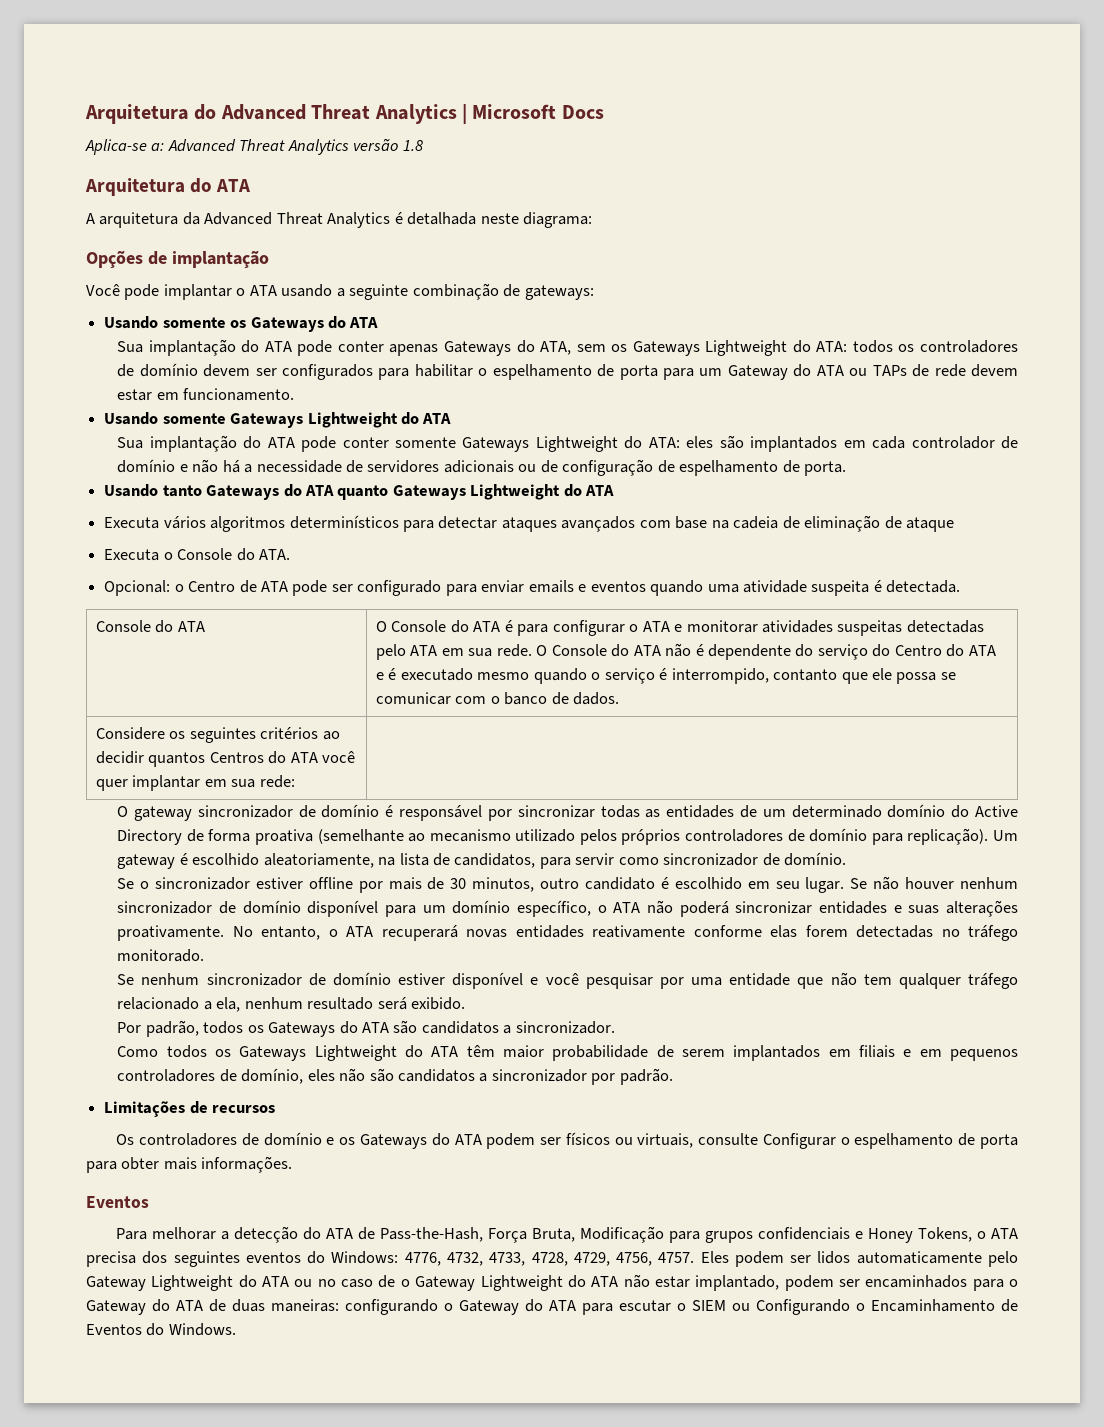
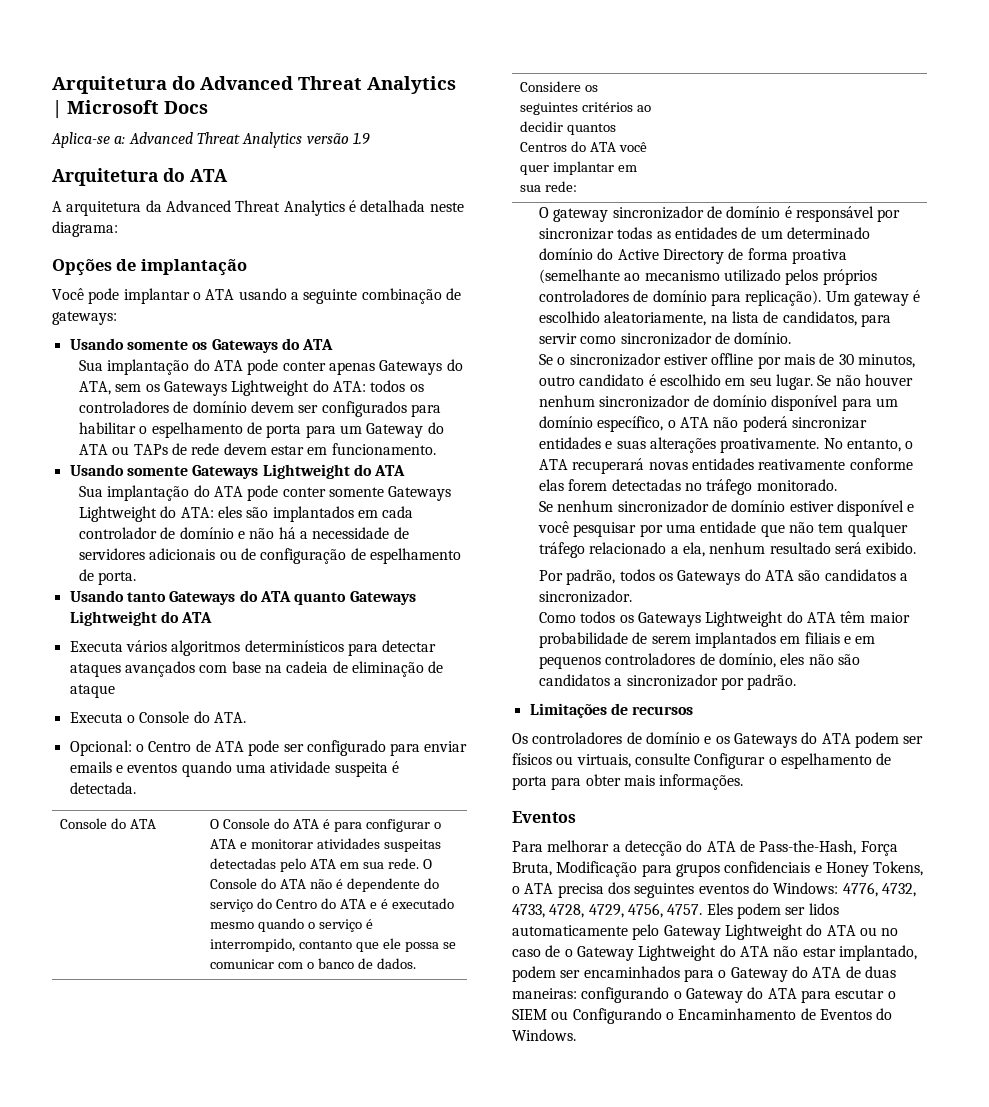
- Aplica-se a: Advanced Threat Analytics versão 1.8
+ Aplica-se a: Advanced Threat Analytics versão 1.9

